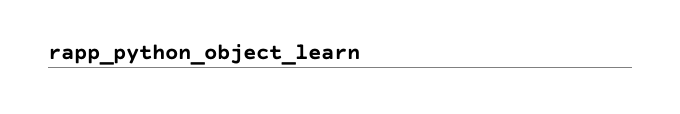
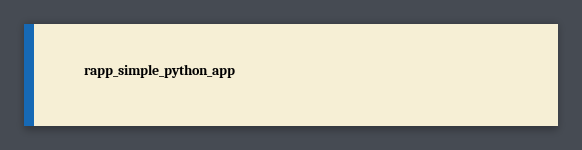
- rapp_python_object_learn
+ rapp_simple_python_app

